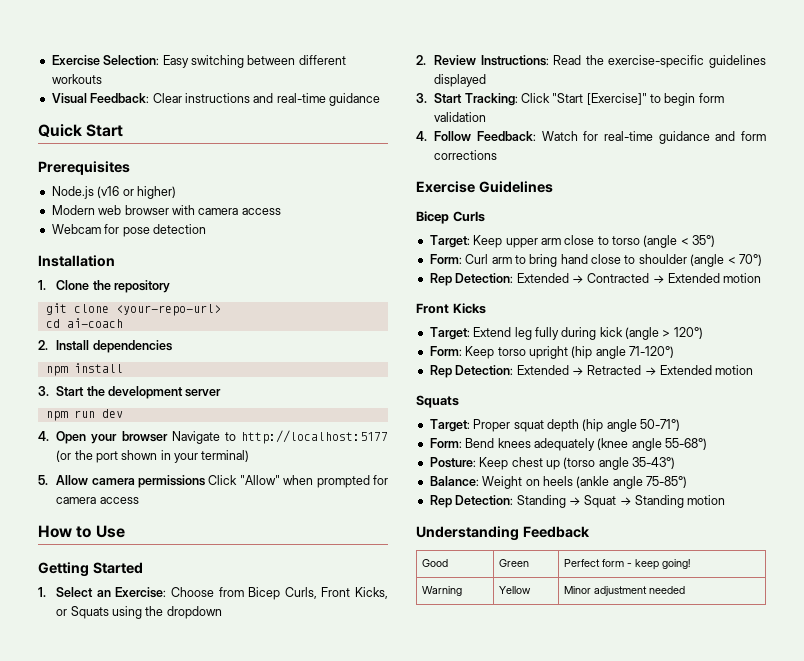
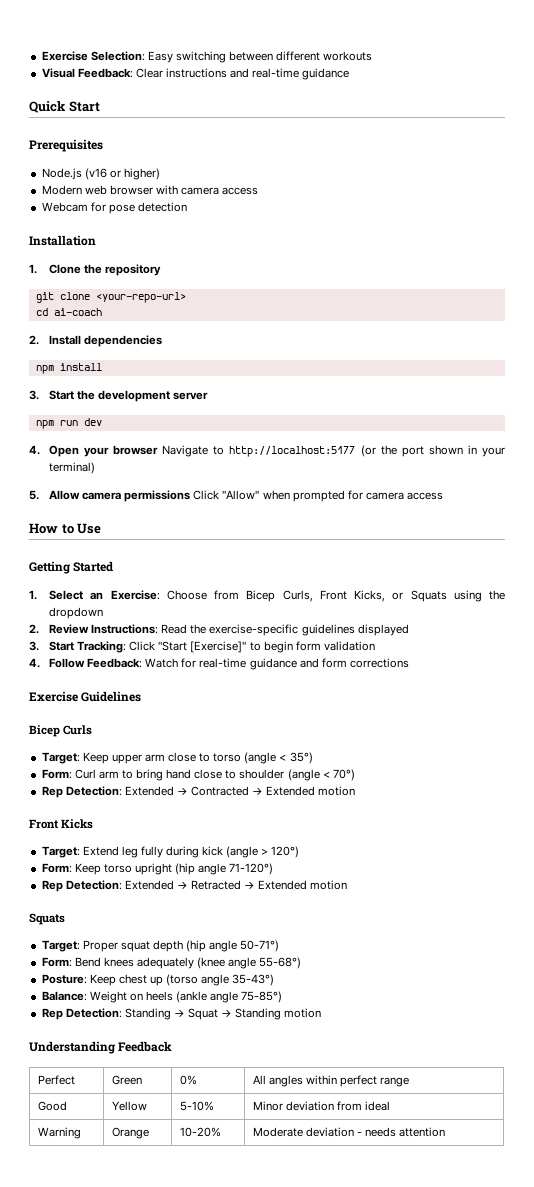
- Good | Green | Perfect form - keep going!
- Warning | Yellow | Minor adjustment needed
+ Perfect | Green | 0% | All angles within perfect range
+ Good | Yellow | 5-10% | Minor deviation from ideal
+ Warning | Orange | 10-20% | Moderate deviation - needs attention

